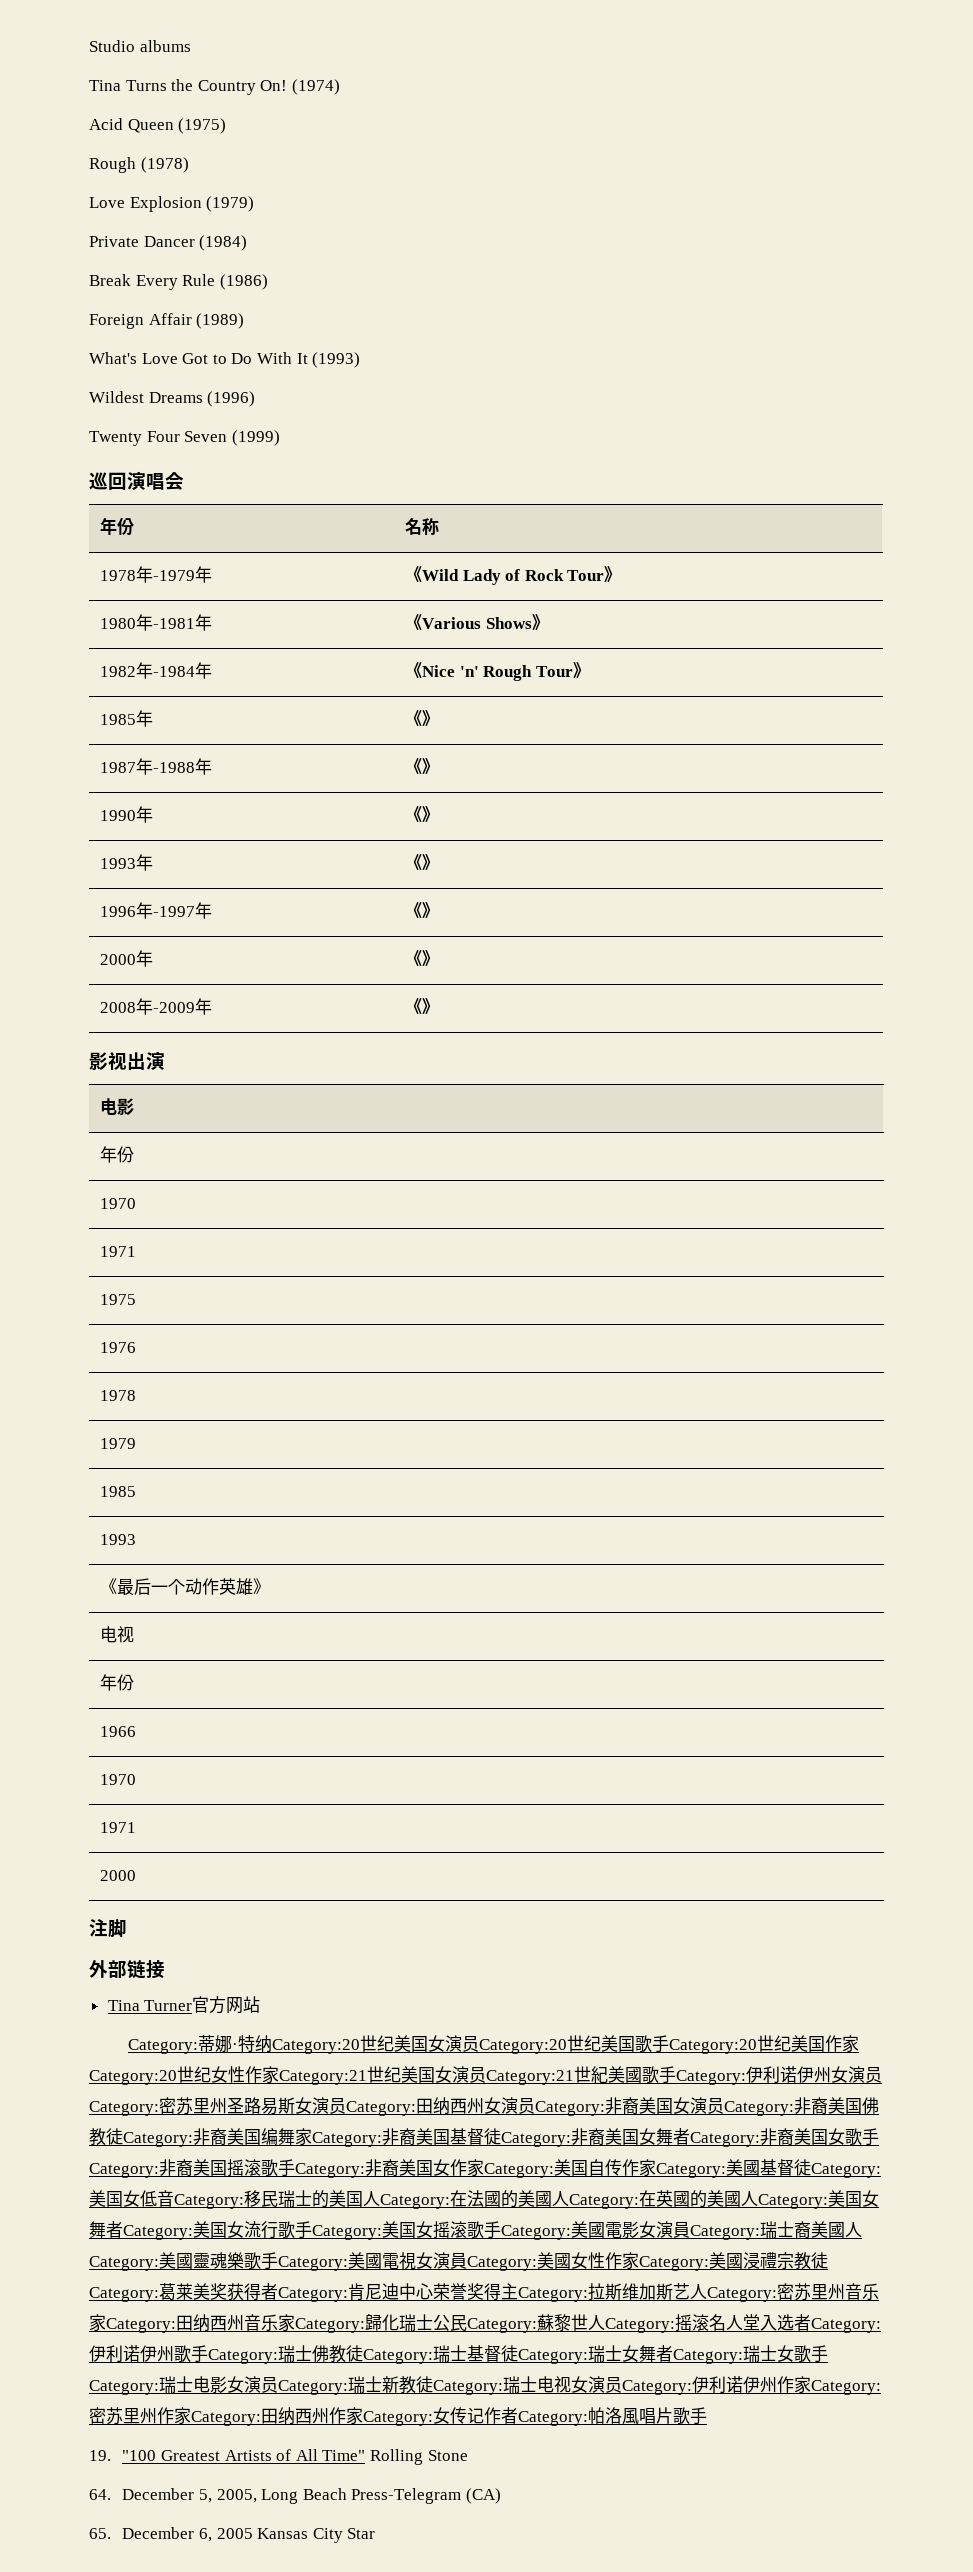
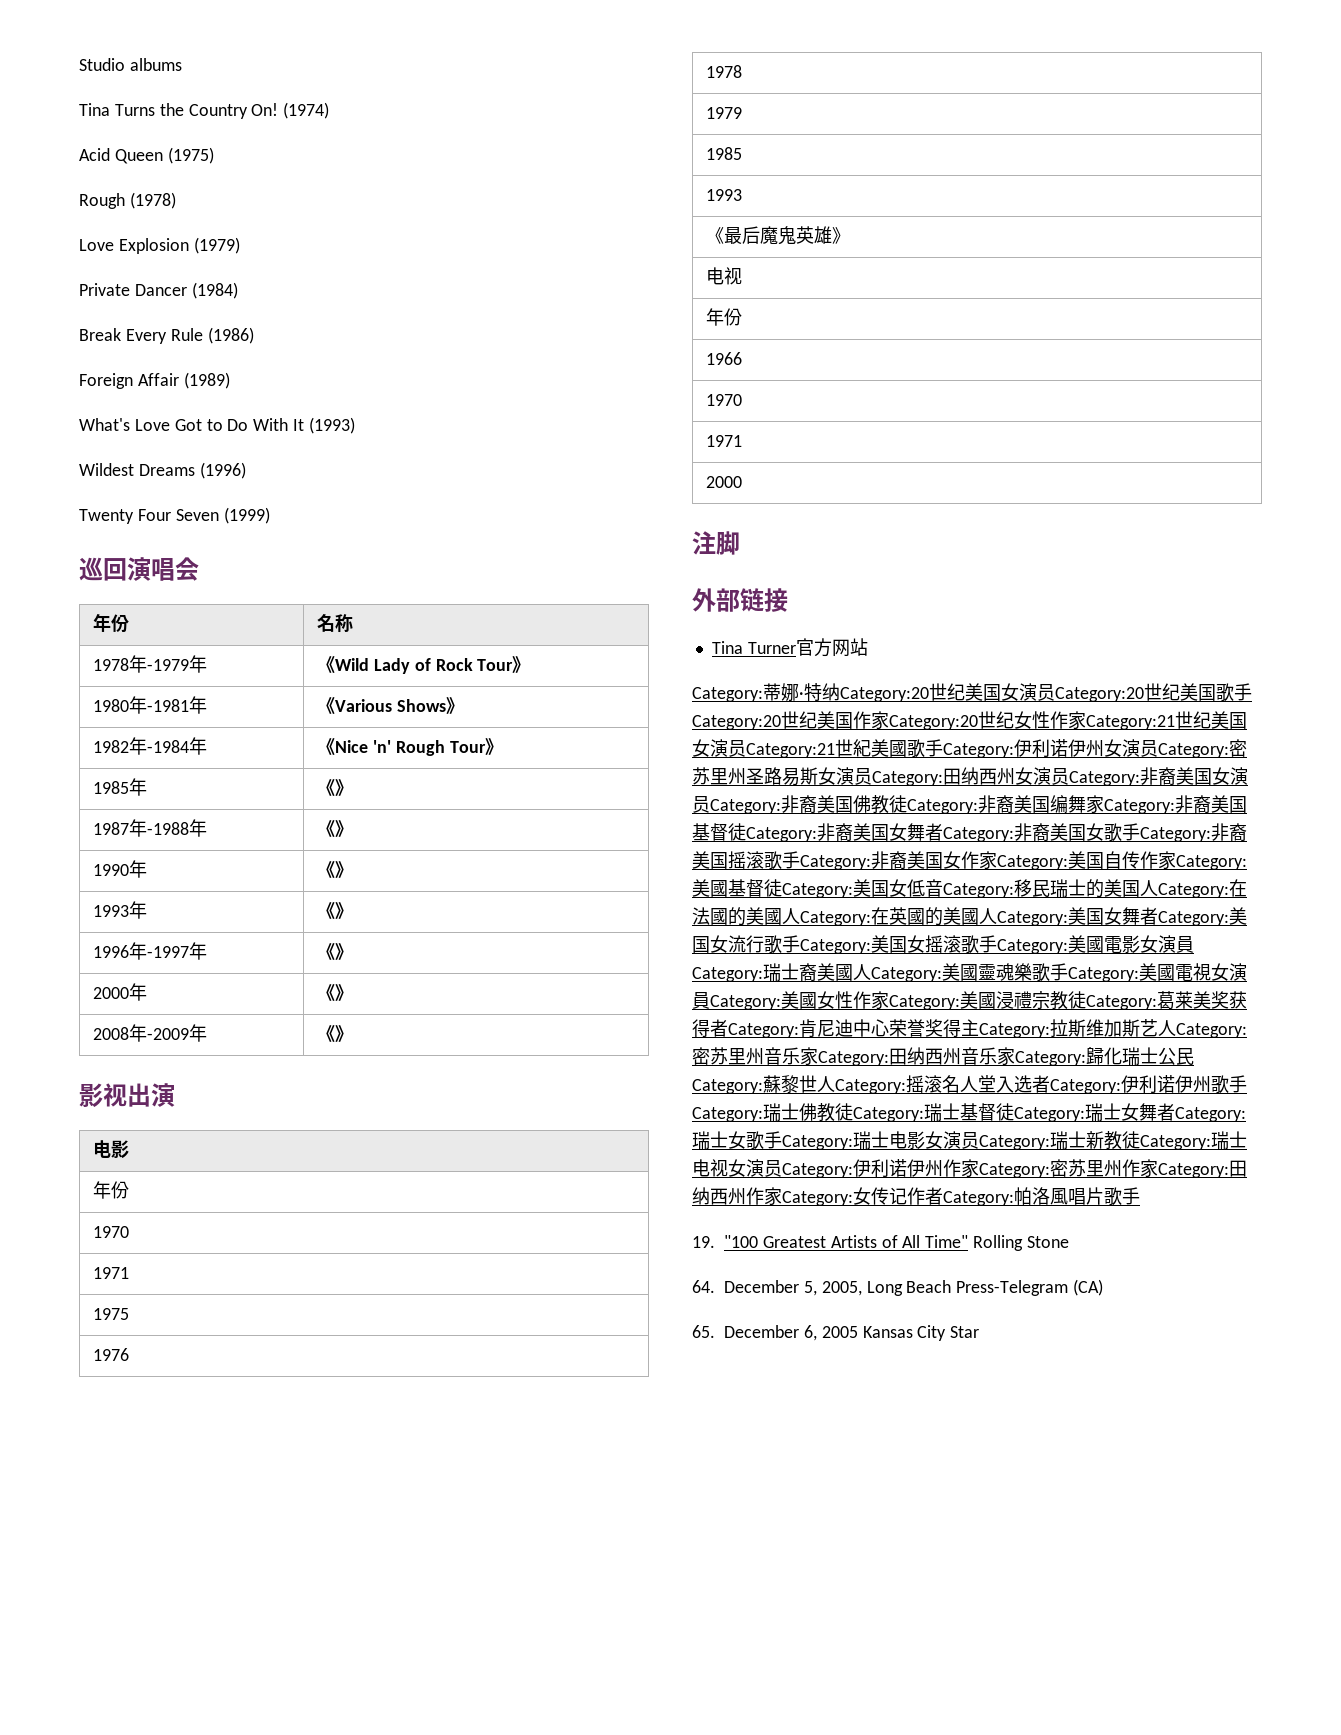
- 《最后一个动作英雄》
+ 《最后魔鬼英雄》

